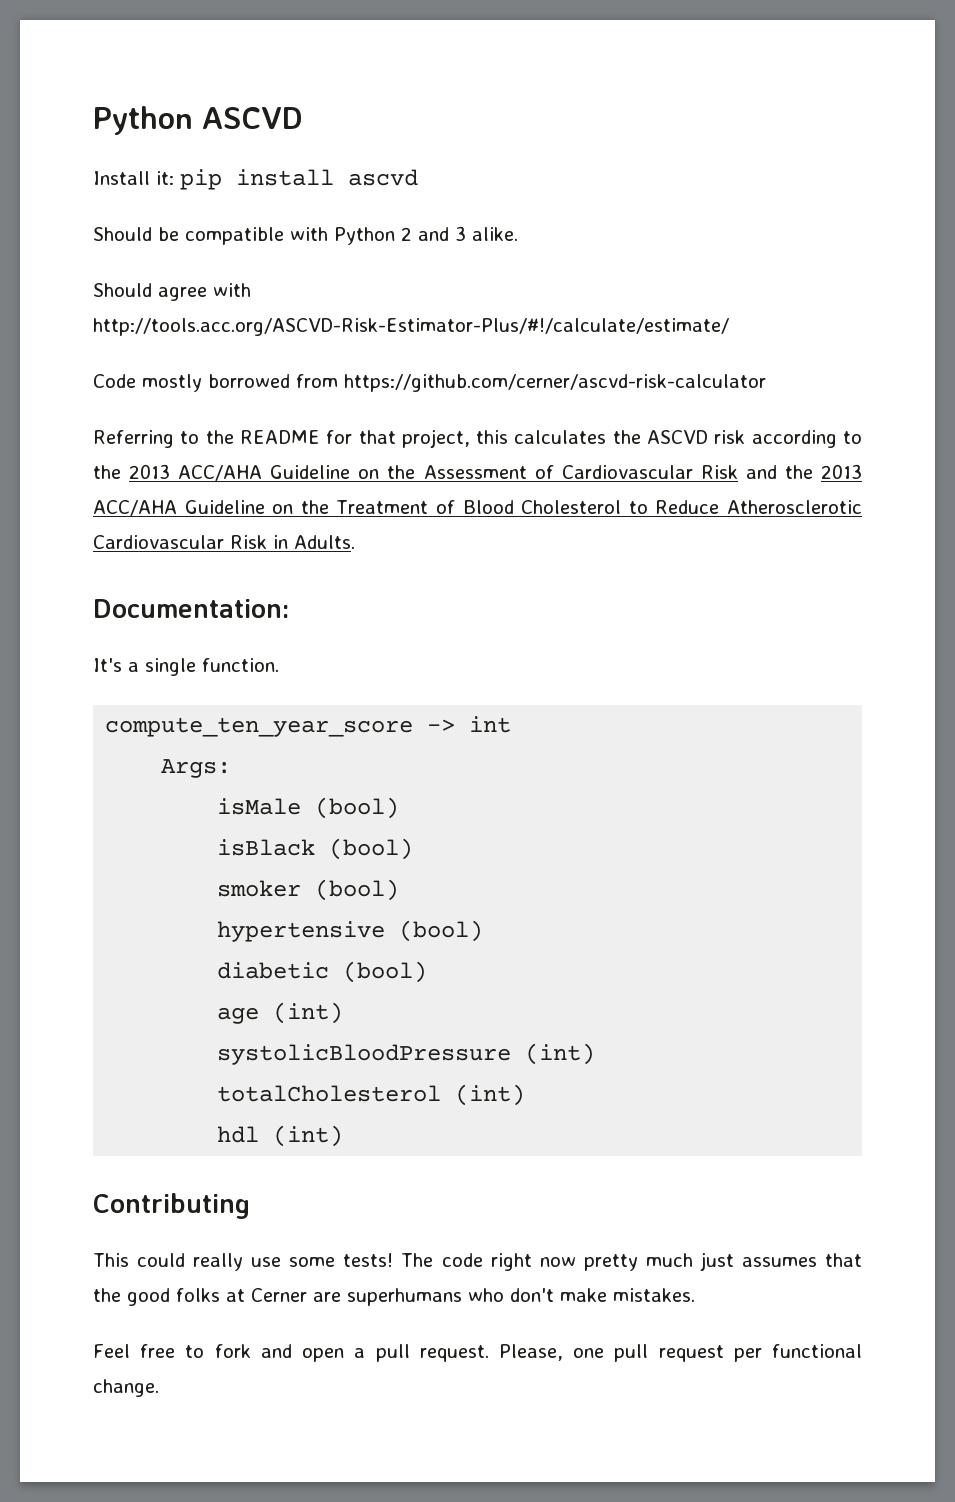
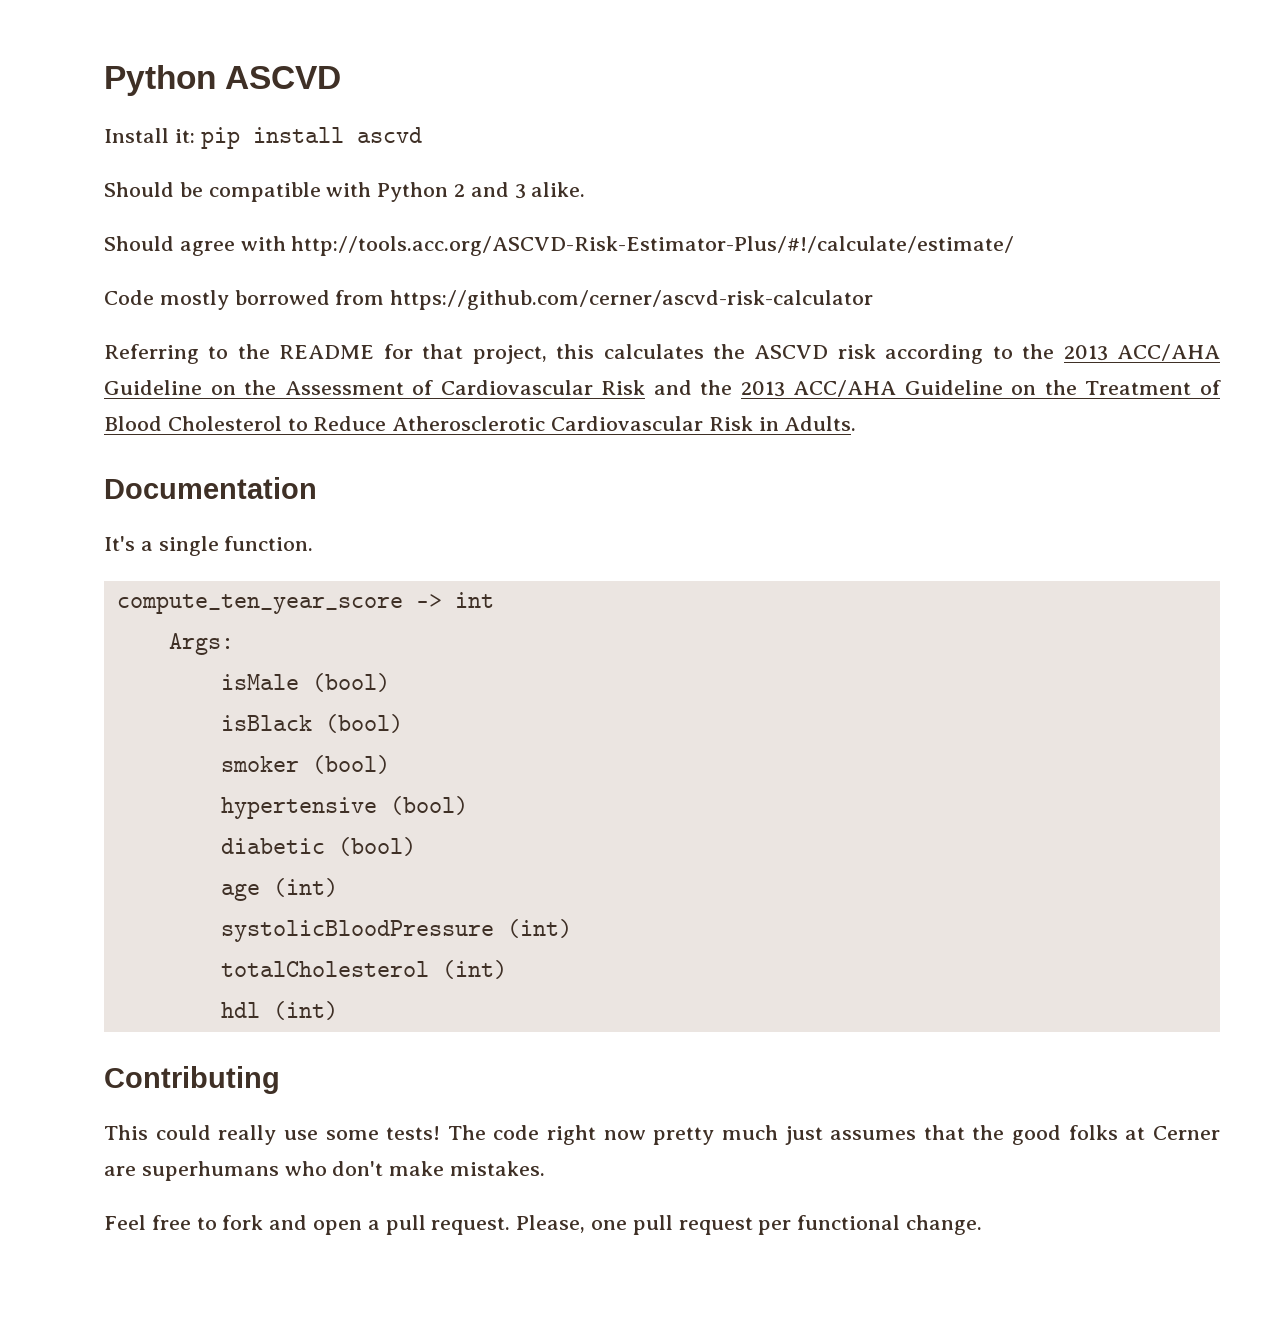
- Documentation:
+ Documentation

